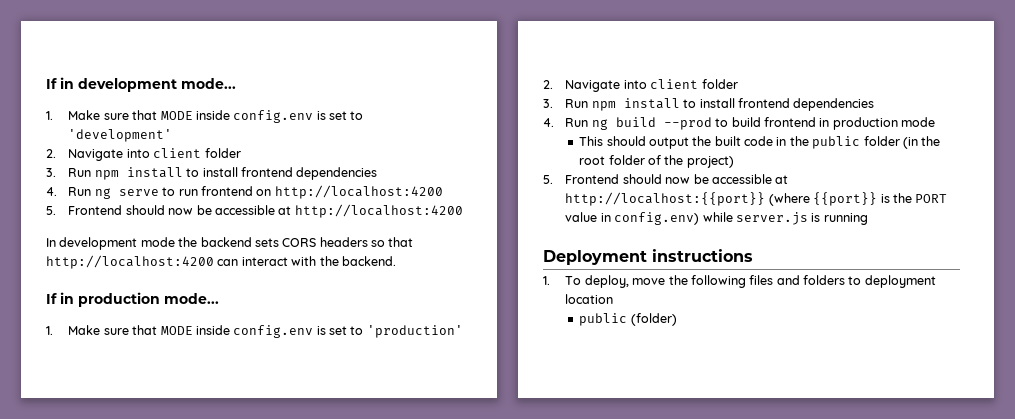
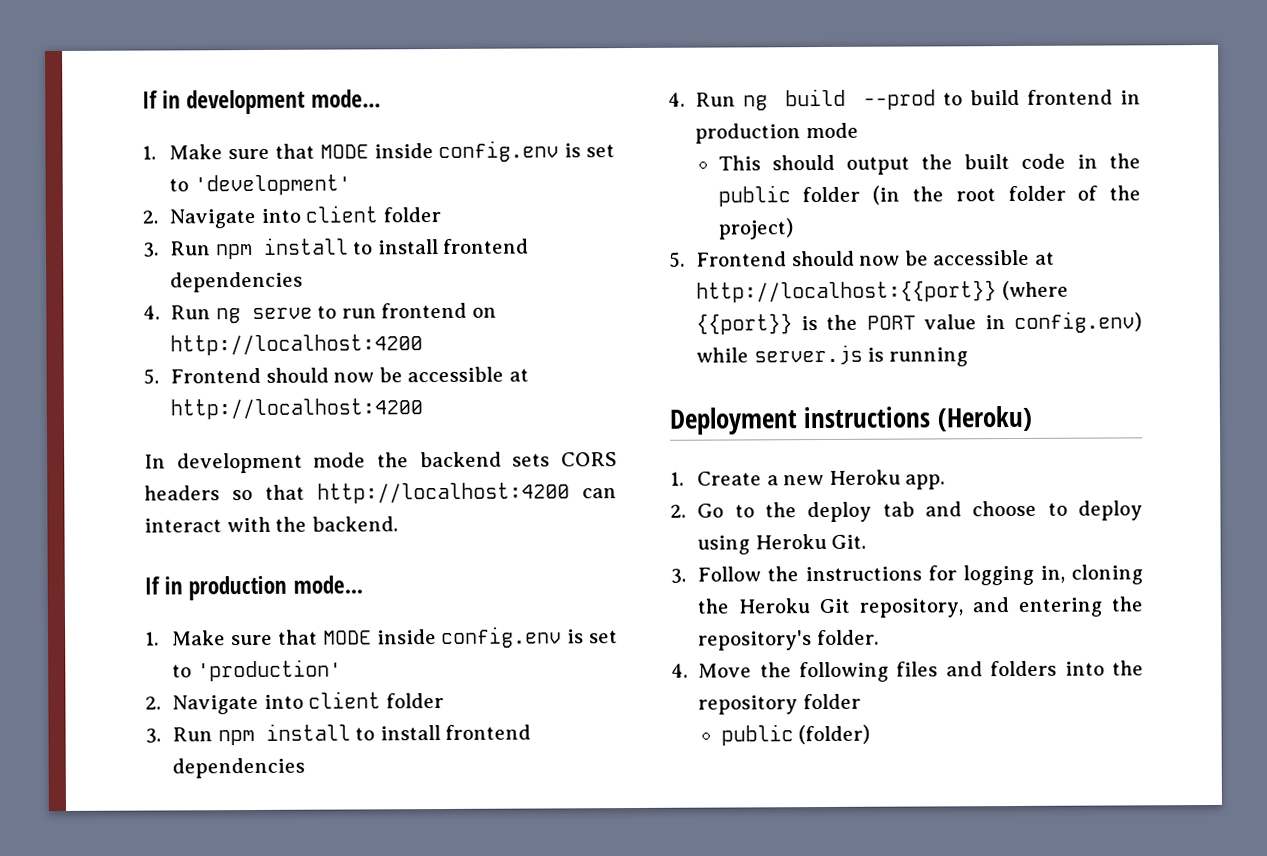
- Deployment instructions
- 1. To deploy, move the following files and folders to deployment location
+ Deployment instructions (Heroku)
+ 1. Create a new Heroku app.
+ 2. Go to the deploy tab and choose to deploy using Heroku Git.
+ 3. Follow the instructions for logging in, cloning the Heroku Git repository, and entering the repository's folder.
+ 4. Move the following files and folders into the repository folder

